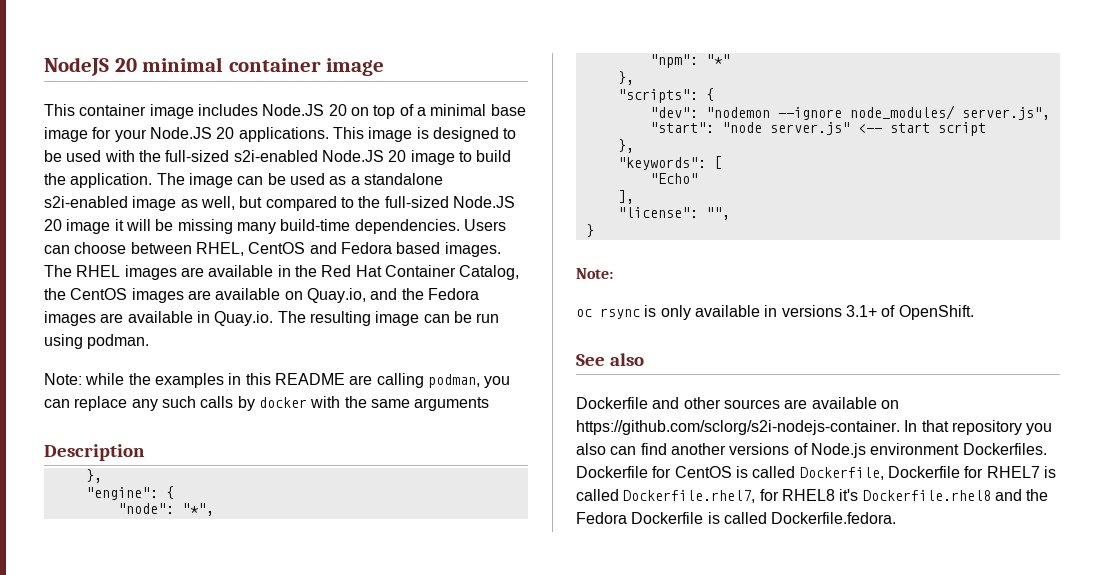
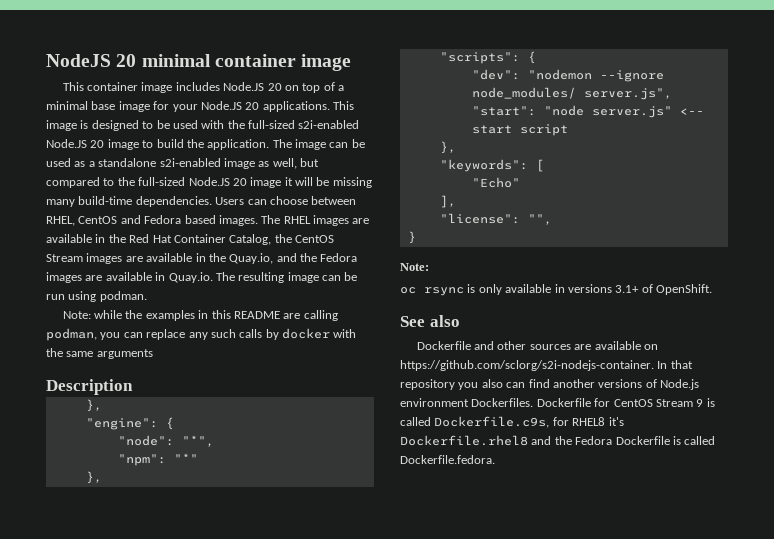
- The RHEL images are available in the Red Hat Container Catalog, the CentOS images are available on Quay.io, and the Fedora images are available in Quay.io. The resulting image can be run using podman.
+ The RHEL images are available in the Red Hat Container Catalog, the CentOS Stream images are available in the Quay.io, and the Fedora images are available in Quay.io. The resulting image can be run using podman.
- Dockerfile for CentOS is called Dockerfile, Dockerfile for RHEL7 is called Dockerfile.rhel7, for RHEL8 it's Dockerfile.rhel8 and the Fedora Dockerfile is called Dockerfile.fedora.
+ Dockerfile for CentOS Stream 9 is called Dockerfile.c9s, for RHEL8 it's Dockerfile.rhel8 and the Fedora Dockerfile is called Dockerfile.fedora.

